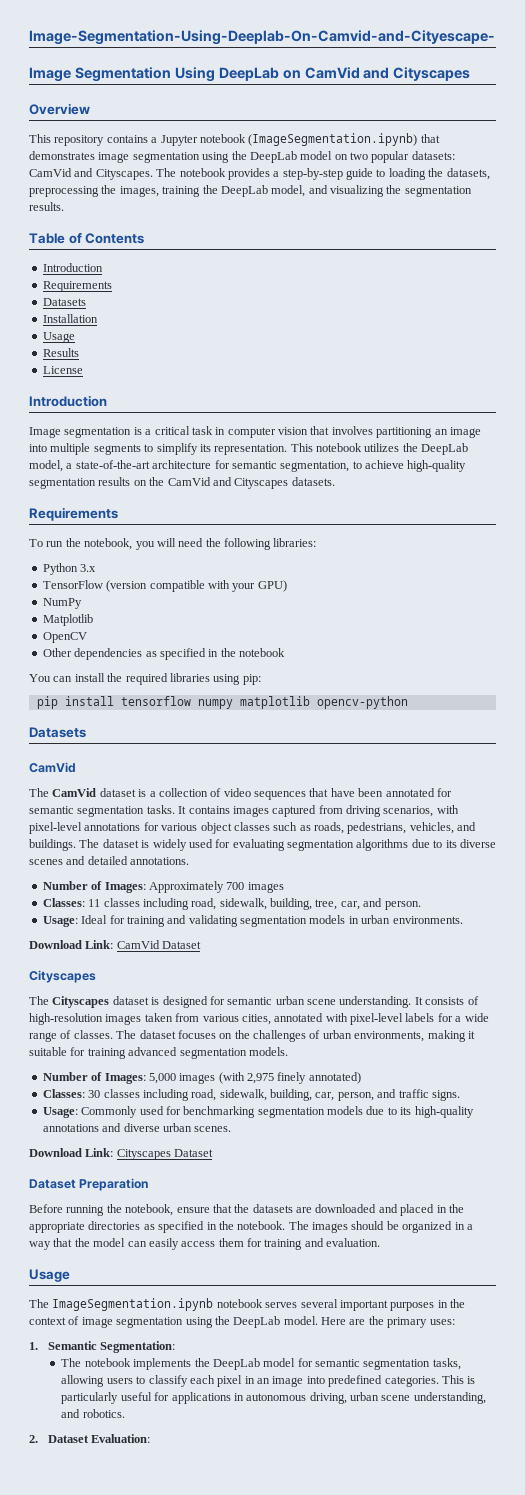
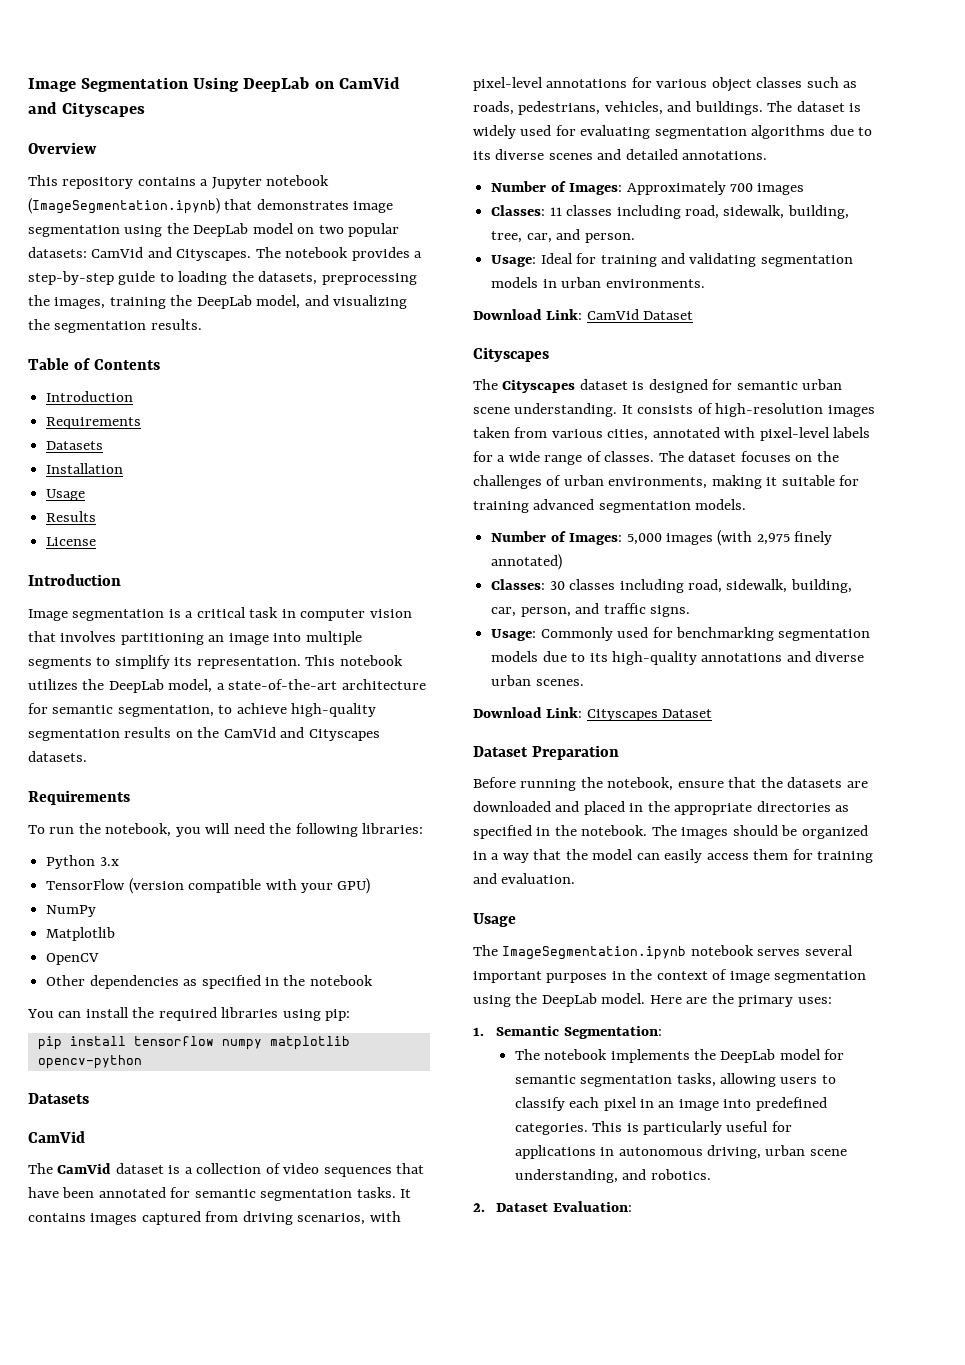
- Image-Segmentation-Using-Deeplab-On-Camvid-and-Cityescape-

